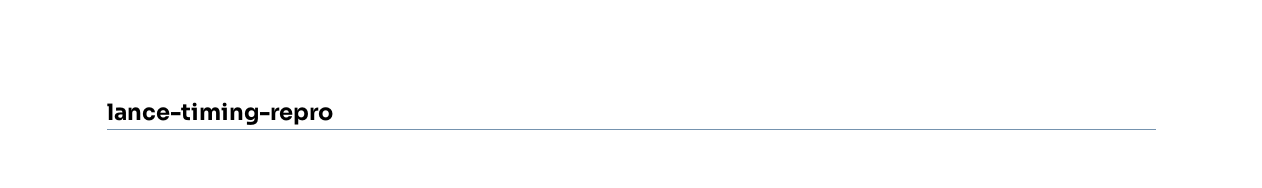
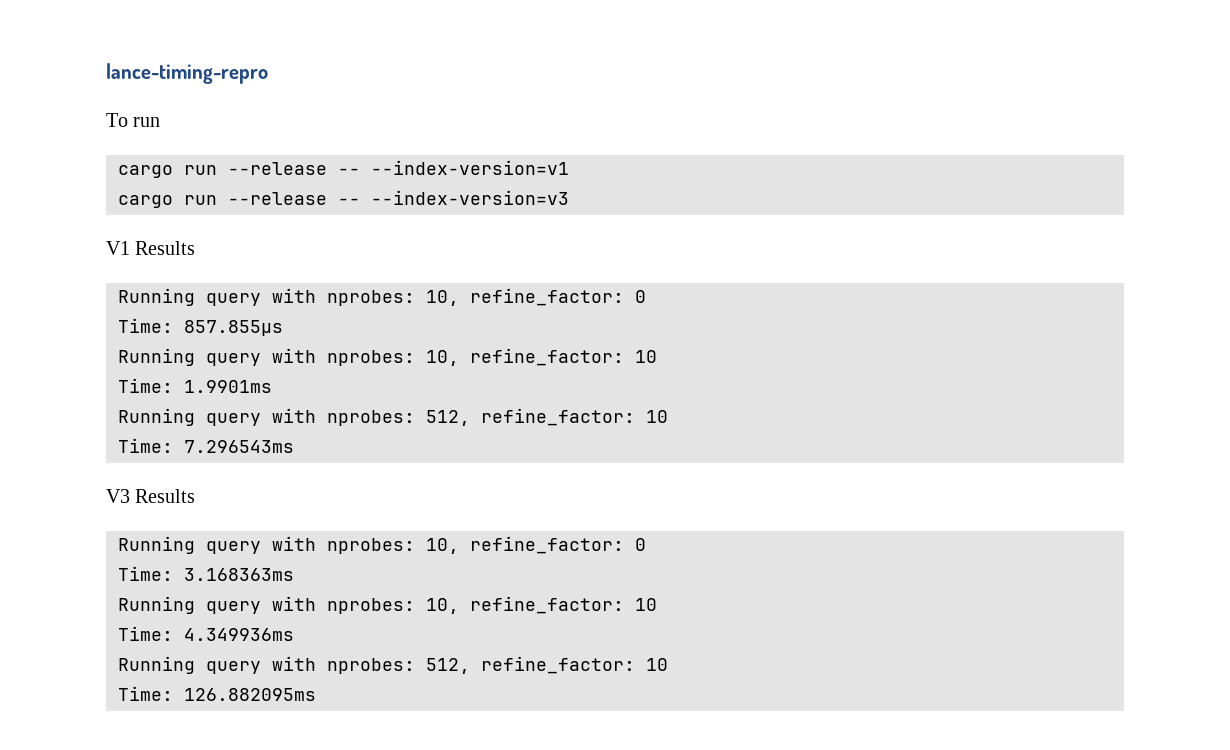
+ To run
+ cargo run --release -- --index-version=v1
+ cargo run --release -- --index-version=v3
+ V1 Results
+ Running query with nprobes: 10, refine_factor: 0
+ Time: 857.855µs
+ Running query with nprobes: 10, refine_factor: 10
+ Time: 1.9901ms
+ Running query with nprobes: 512, refine_factor: 10
+ Time: 7.296543ms
+ V3 Results
+ Running query with nprobes: 10, refine_factor: 0
+ Time: 3.168363ms
+ Running query with nprobes: 10, refine_factor: 10
+ Time: 4.349936ms
+ Running query with nprobes: 512, refine_factor: 10
+ Time: 126.882095ms

